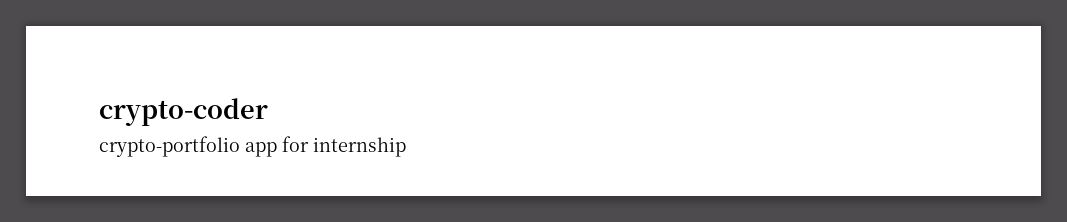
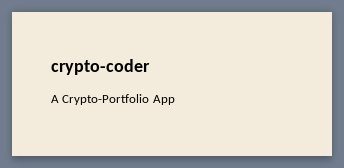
- crypto-portfolio app for internship
+ A Crypto-Portfolio App

